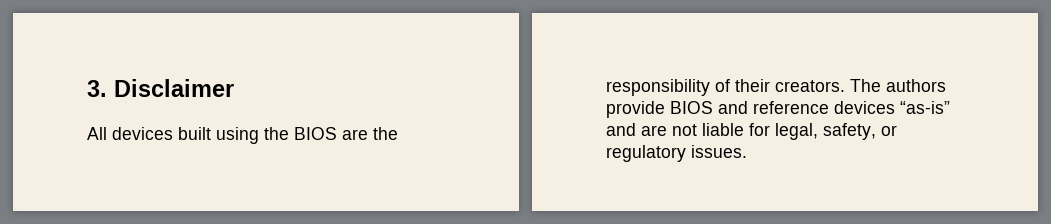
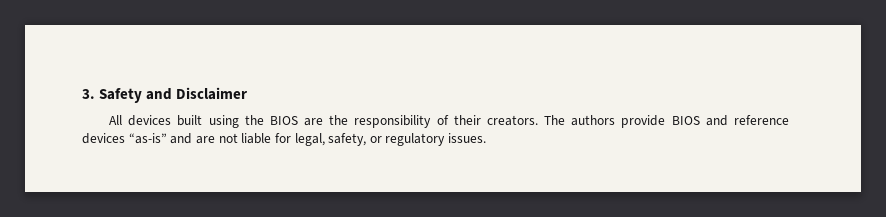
- 3. Disclaimer
+ 3. Safety and Disclaimer

